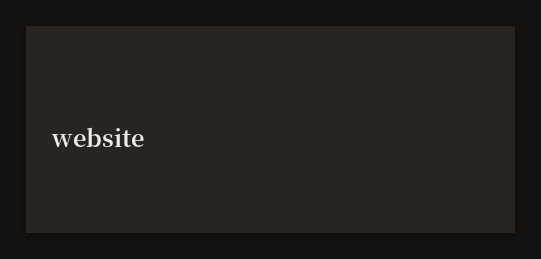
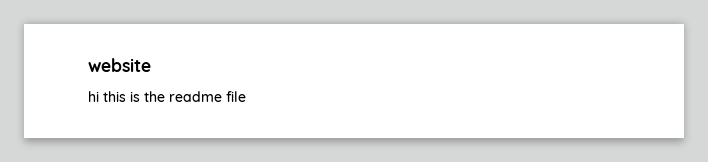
+ hi this is the readme file

